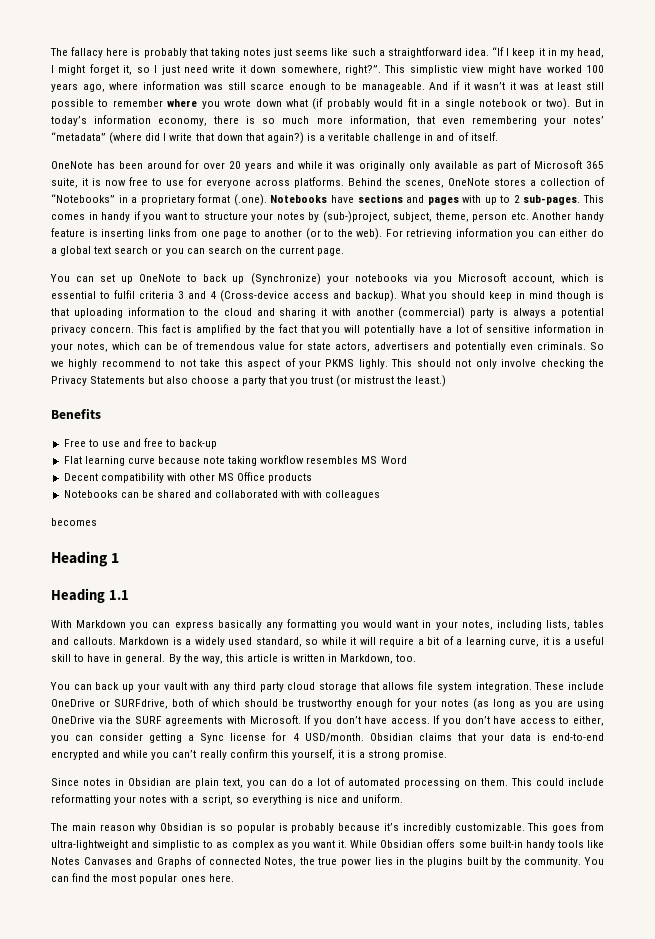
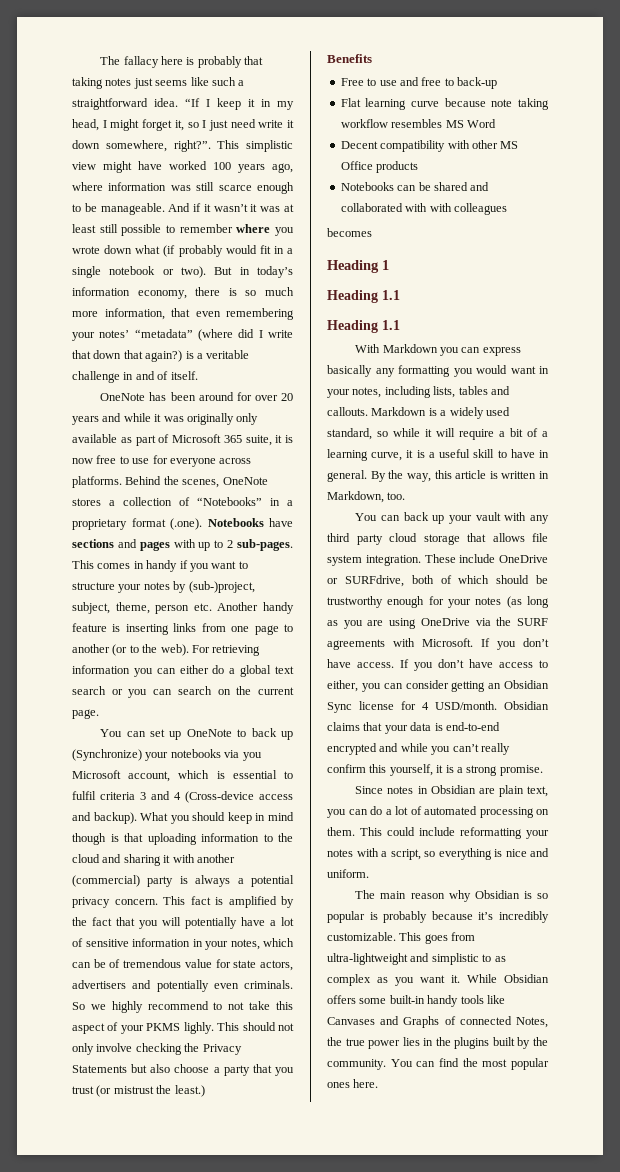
  Heading 1
+ Heading 1.1
- If you don’t have access to either, you can consider getting a Sync license for 4 USD/month.
+ If you don’t have access to either, you can consider getting an Obsidian Sync license for 4 USD/month.
- While Obsidian offers some built-in handy tools like Notes Canvases and Graphs of connected Notes, the true power lies in the plugins built by the community.
+ While Obsidian offers some built-in handy tools like Canvases and Graphs of connected Notes, the true power lies in the plugins built by the community.

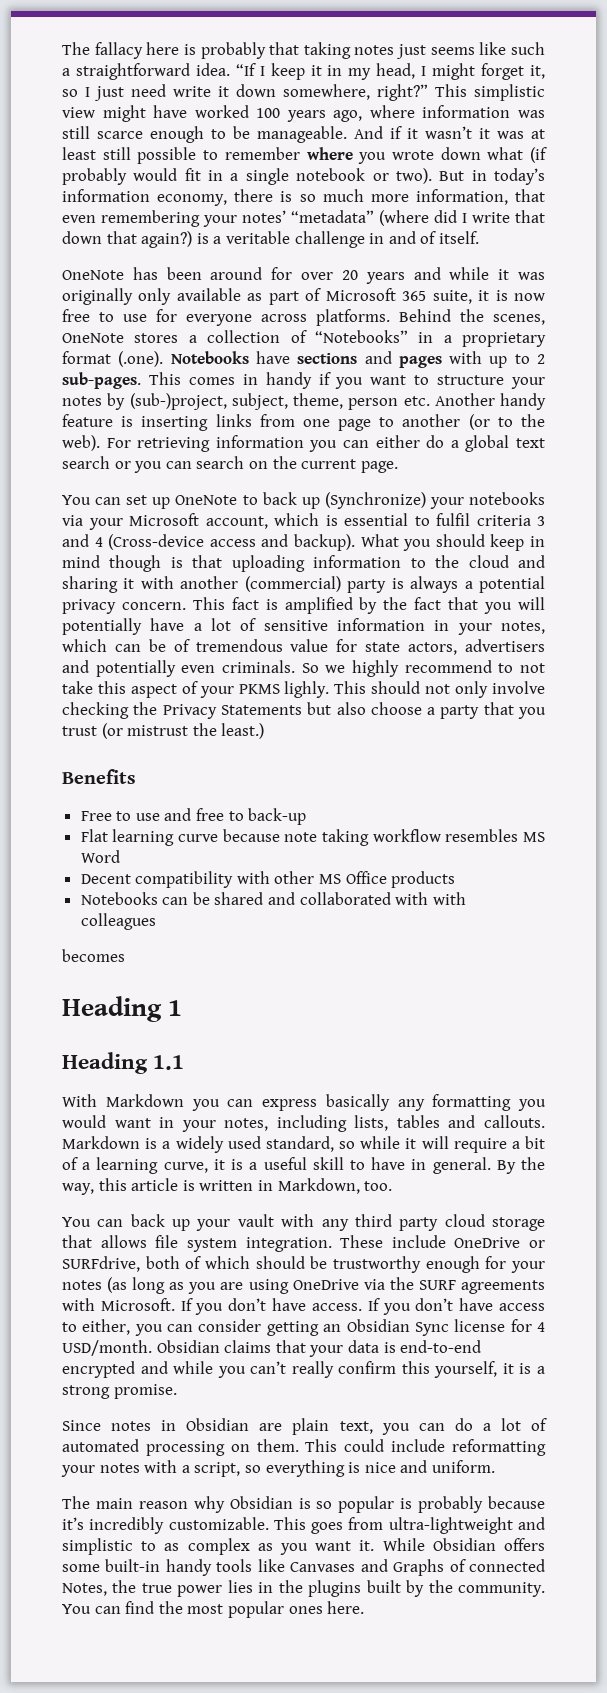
- “If I keep it in my head, I might forget it, so I just need write it down somewhere, right?”.
+ “If I keep it in my head, I might forget it, so I just need write it down somewhere, right?”
- You can set up OneNote to back up (Synchronize) your notebooks via you Microsoft account, which is essential to fulfil criteria 3 and 4 (Cross-device access and backup).
+ You can set up OneNote to back up (Synchronize) your notebooks via your Microsoft account, which is essential to fulfil criteria 3 and 4 (Cross-device access and backup).
  Heading 1
- Heading 1.1

